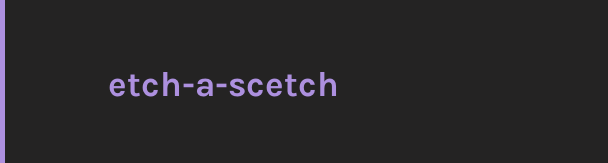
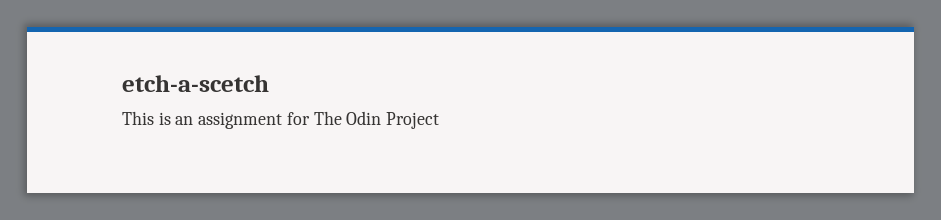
+ This is an assignment for The Odin Project

